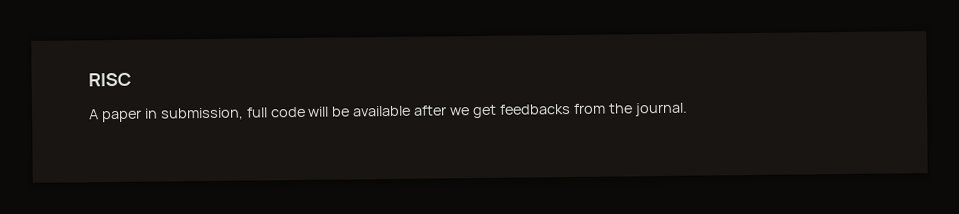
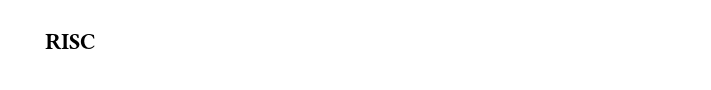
- A paper in submission, full code will be available after we get feedbacks from the journal.

